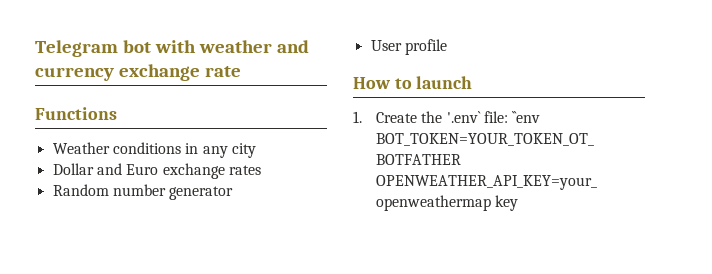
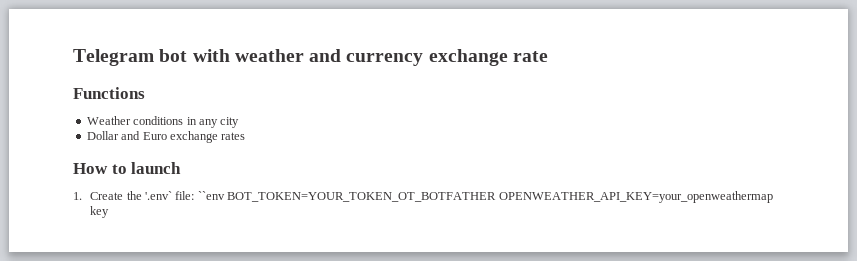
- Random number generator
- User profile

